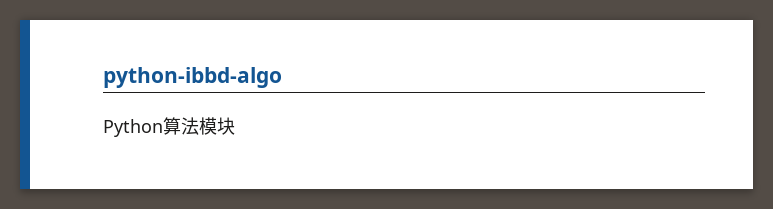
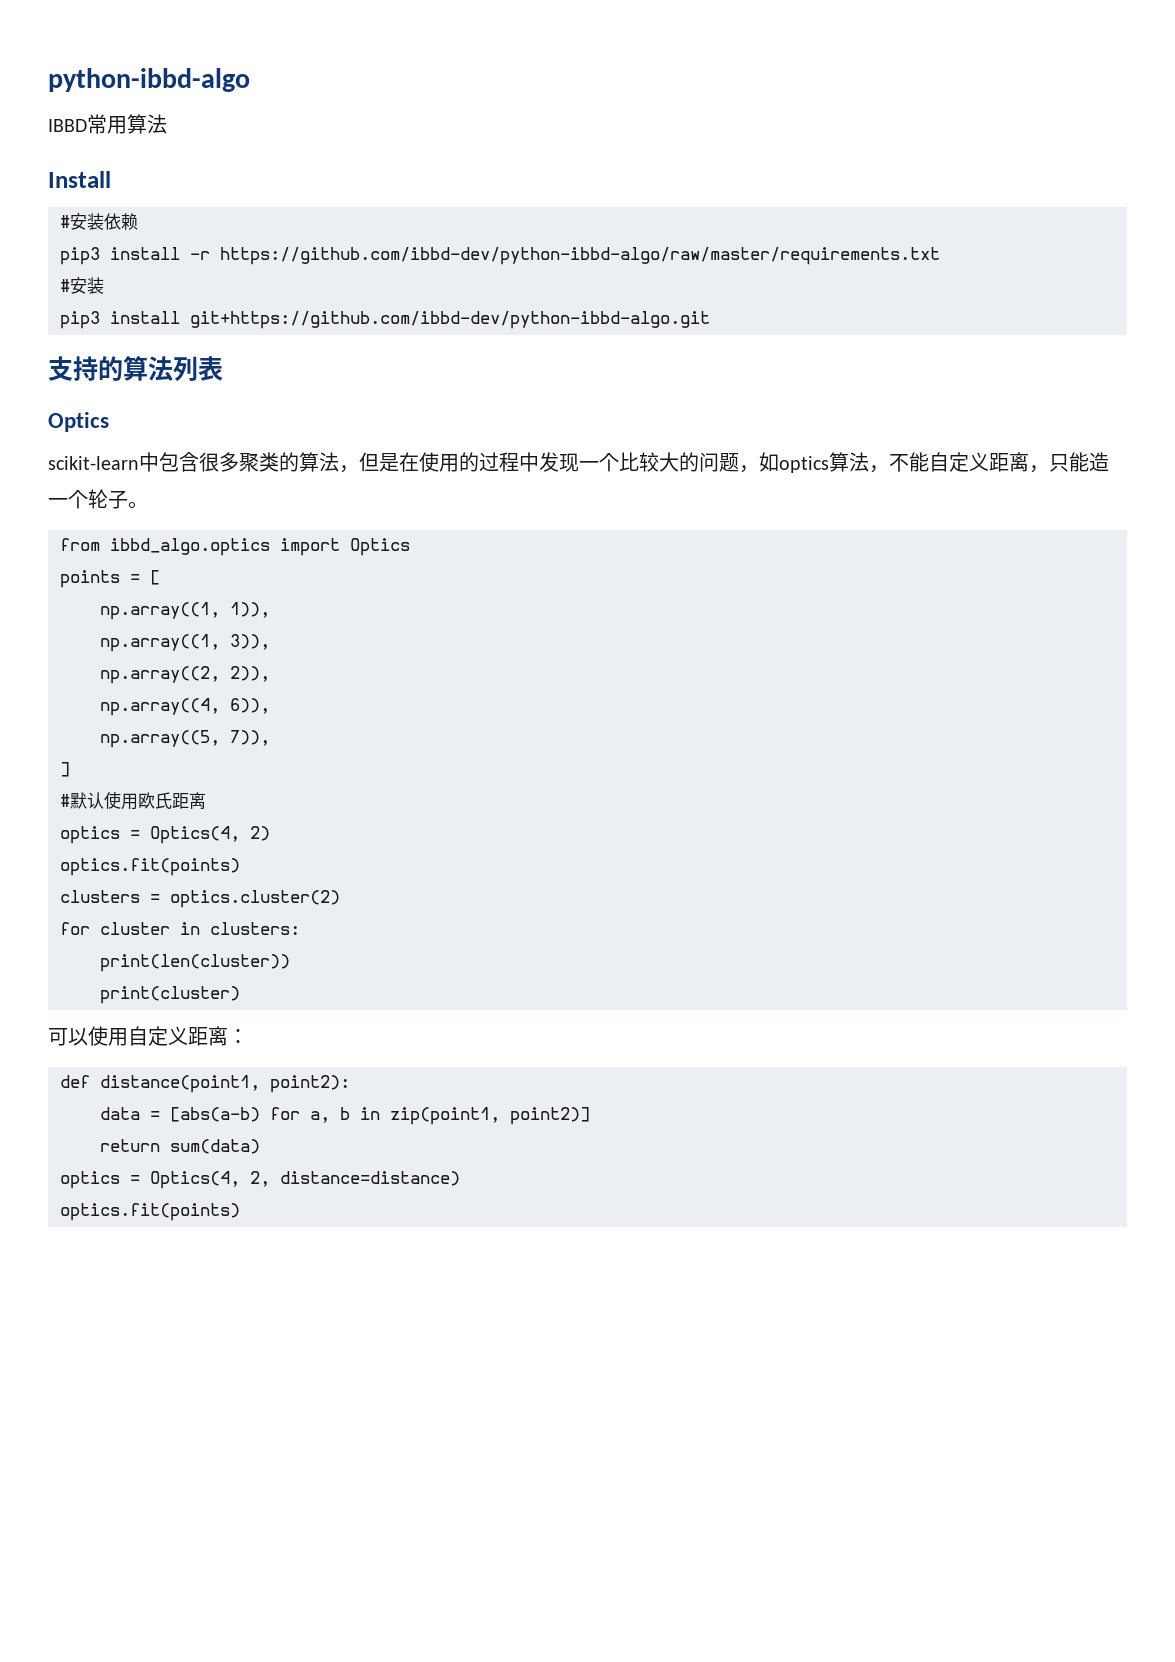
- Python算法模块
+ IBBD常用算法
+ Install
+ #安装依赖
+ pip3 install -r https://github.com/ibbd-dev/python-ibbd-algo/raw/master/requirements.txt
+ #安装
+ pip3 install git+https://github.com/ibbd-dev/python-ibbd-algo.git
+ 支持的算法列表
+ Optics
+ scikit-learn中包含很多聚类的算法，但是在使用的过程中发现一个比较大的问题，如optics算法，不能自定义距离，只能造一个轮子。
+ from ibbd_algo.optics import Optics
+ points = [
+ np.array((1, 1)),
+ np.array((1, 3)),
+ np.array((2, 2)),
+ np.array((4, 6)),
+ np.array((5, 7)),
+ ]
+ #默认使用欧氏距离
+ optics = Optics(4, 2)
+ optics.fit(points)
+ clusters = optics.cluster(2)
+ for cluster in clusters:
+ print(len(cluster))
+ print(cluster)
+ 可以使用自定义距离：
+ def distance(point1, point2):
+ data = [abs(a-b) for a, b in zip(point1, point2)]
+ return sum(data)
+ optics = Optics(4, 2, distance=distance)
+ optics.fit(points)

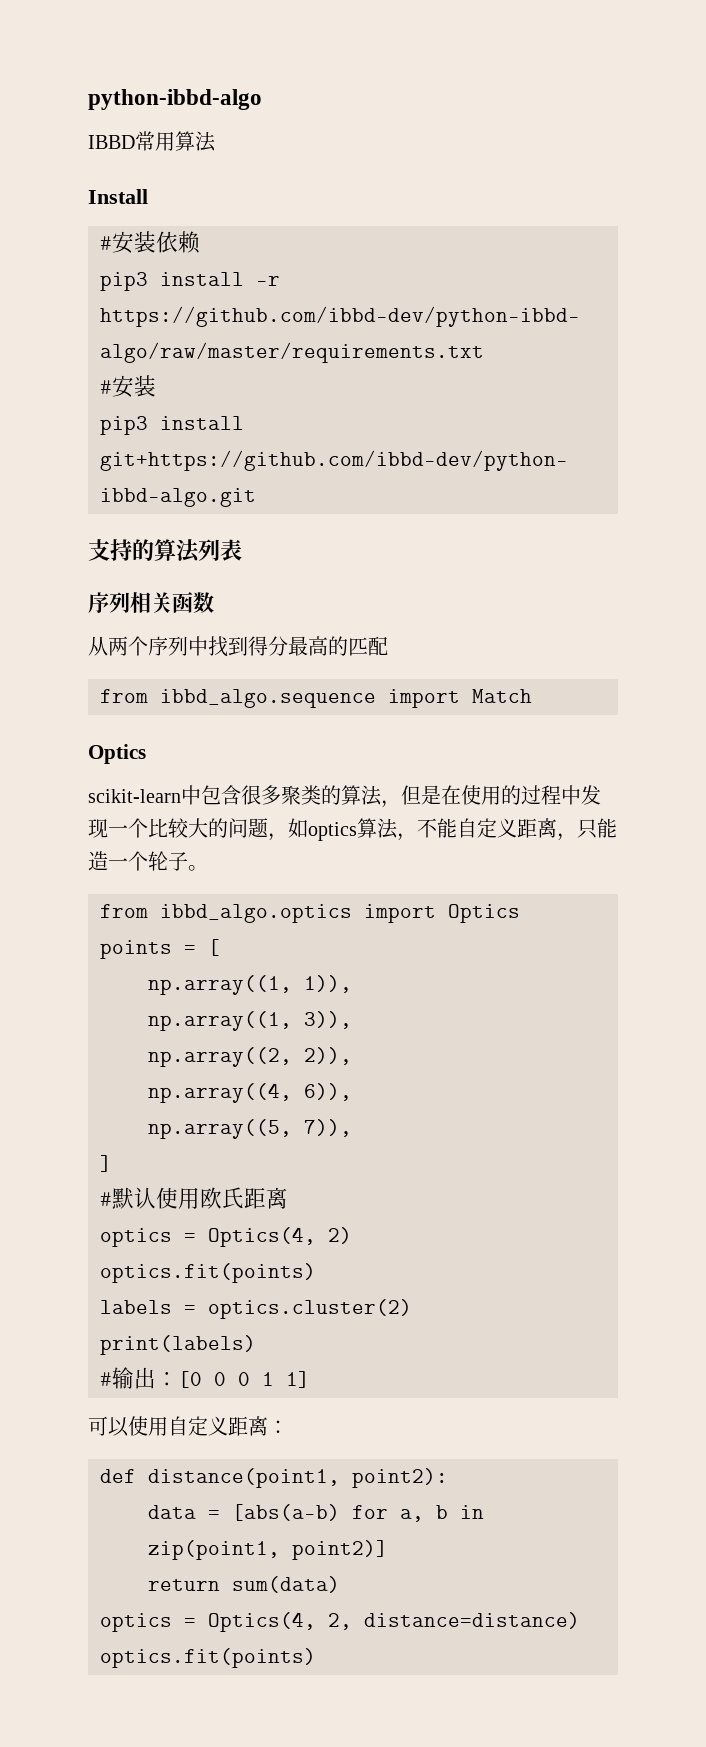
+ 序列相关函数
+ 从两个序列中找到得分最高的匹配
+ from ibbd_algo.sequence import Match
- clusters = optics.cluster(2)
+ labels = optics.cluster(2)
- for cluster in clusters:
- print(len(cluster))
- print(cluster)
+ print(labels)
+ #输出：[0 0 0 1 1]

